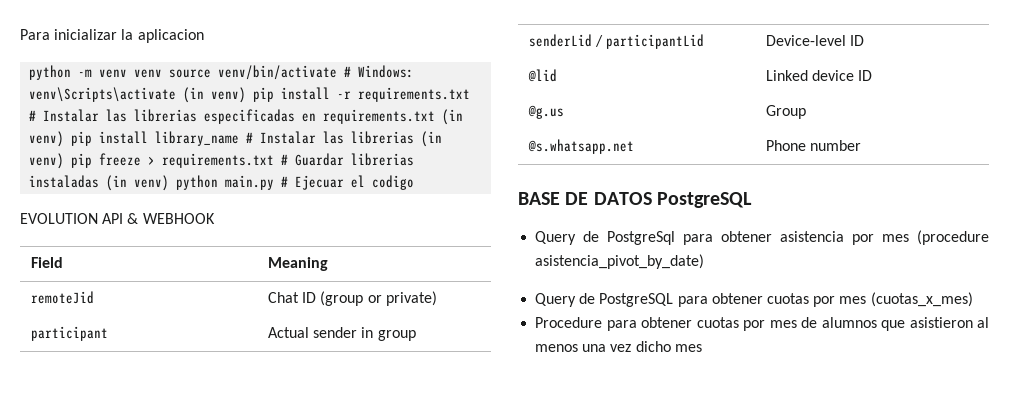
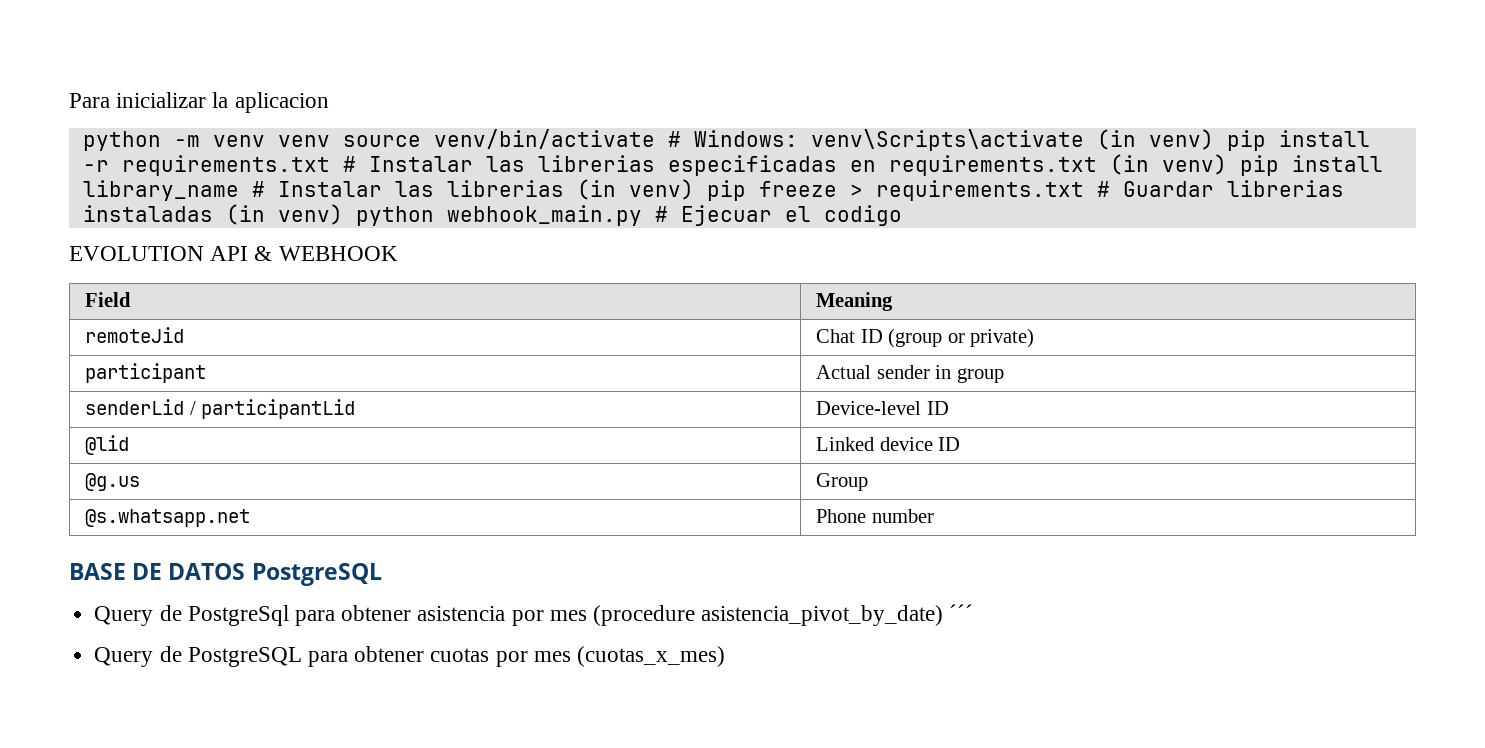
- python -m venv venv source venv/bin/activate # Windows: venv\Scripts\activate (in venv) pip install -r requirements.txt # Instalar las librerias especificadas en requirements.txt (in venv) pip install library_name # Instalar las librerias (in venv) pip freeze > requirements.txt # Guardar librerias instaladas (in venv) python main.py # Ejecuar el codigo
+ python -m venv venv source venv/bin/activate # Windows: venv\Scripts\activate (in venv) pip install -r requirements.txt # Instalar las librerias especificadas en requirements.txt (in venv) pip install library_name # Instalar las librerias (in venv) pip freeze > requirements.txt # Guardar librerias instaladas (in venv) python webhook_main.py # Ejecuar el codigo
- Query de PostgreSql para obtener asistencia por mes (procedure asistencia_pivot_by_date)
+ Query de PostgreSql para obtener asistencia por mes (procedure asistencia_pivot_by_date) ´´´
- Procedure para obtener cuotas por mes de alumnos que asistieron al menos una vez dicho mes

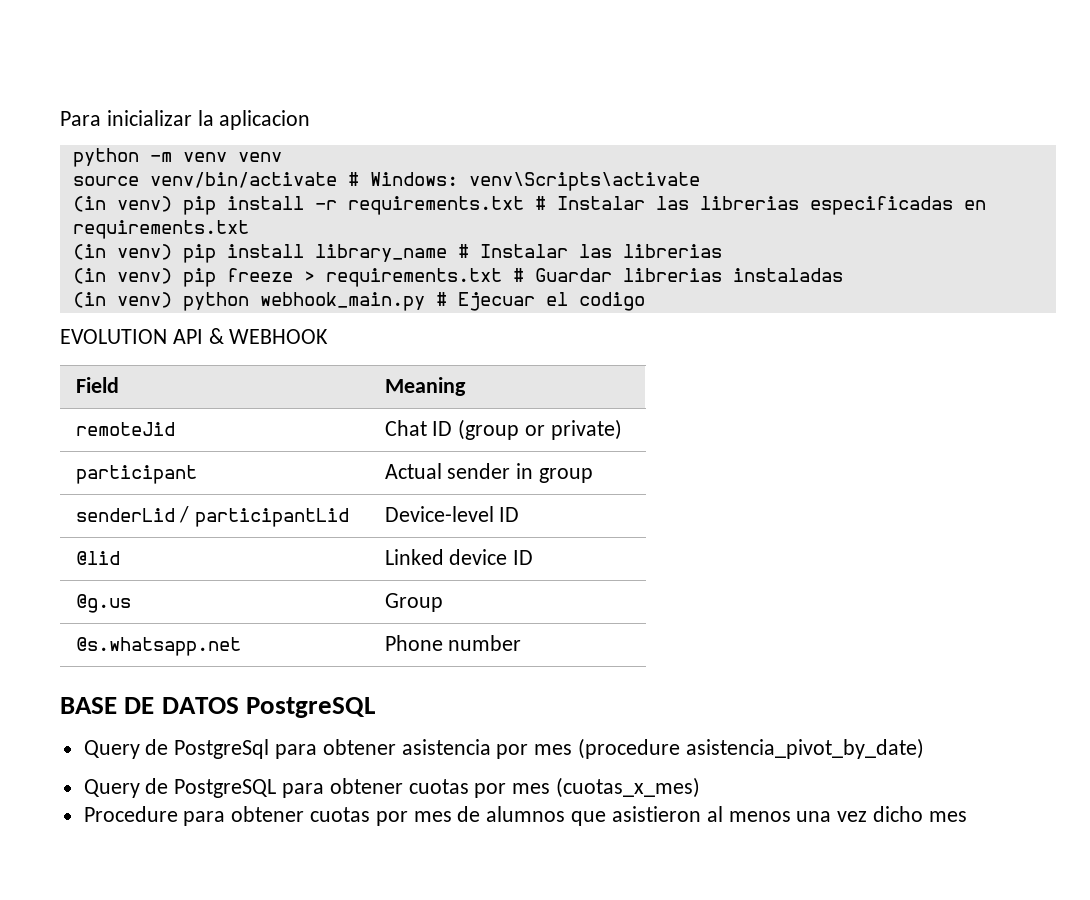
- python -m venv venv source venv/bin/activate # Windows: venv\Scripts\activate (in venv) pip install -r requirements.txt # Instalar las librerias especificadas en requirements.txt (in venv) pip install library_name # Instalar las librerias (in venv) pip freeze > requirements.txt # Guardar librerias instaladas (in venv) python webhook_main.py # Ejecuar el codigo
+ python -m venv venv
+ source venv/bin/activate # Windows: venv\Scripts\activate
+ (in venv) pip install -r requirements.txt # Instalar las librerias especificadas en requirements.txt
+ (in venv) pip install library_name # Instalar las librerias
+ (in venv) pip freeze > requirements.txt # Guardar librerias instaladas
+ (in venv) python webhook_main.py # Ejecuar el codigo
- Query de PostgreSql para obtener asistencia por mes (procedure asistencia_pivot_by_date) ´´´
+ Query de PostgreSql para obtener asistencia por mes (procedure asistencia_pivot_by_date)
+ Procedure para obtener cuotas por mes de alumnos que asistieron al menos una vez dicho mes

